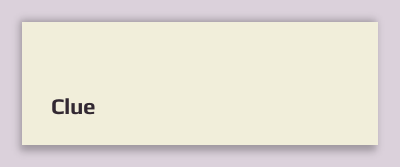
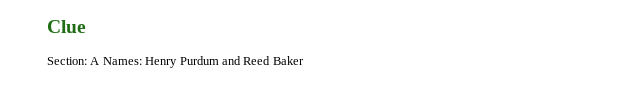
+ Section: A Names: Henry Purdum and Reed Baker

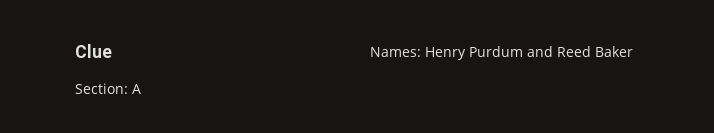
- Section: A Names: Henry Purdum and Reed Baker
+ Section: A
+ Names: Henry Purdum and Reed Baker

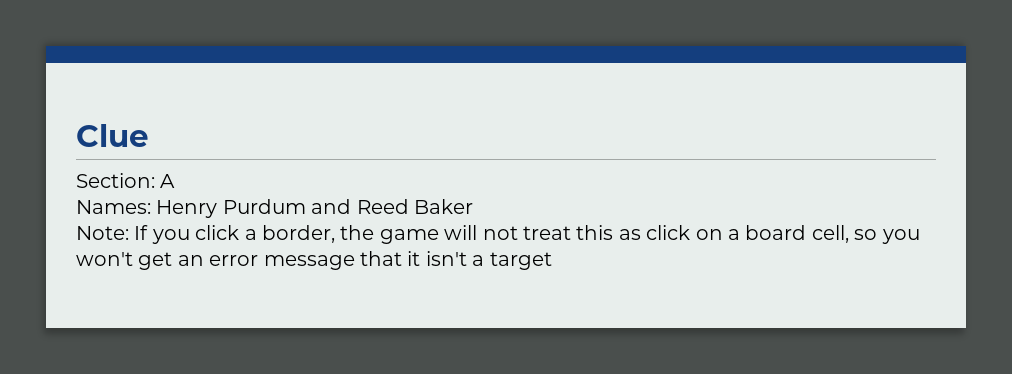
+ Note: If you click a border, the game will not treat this as click on a board cell, so you won't get an error message that it isn't a target

